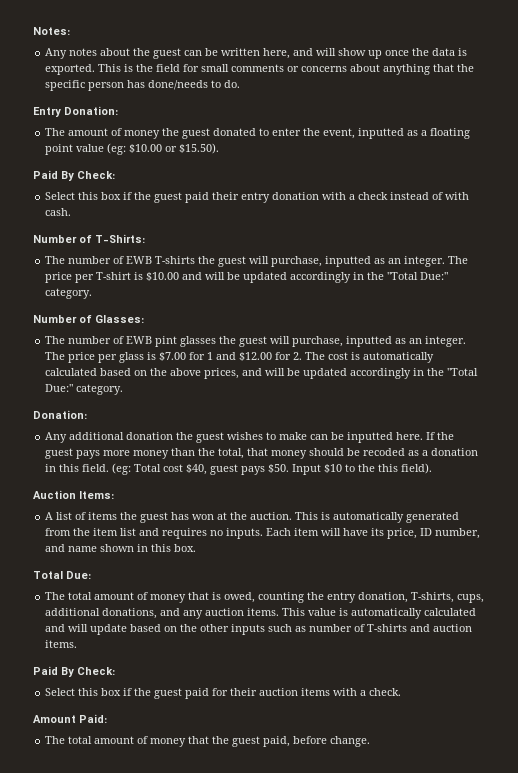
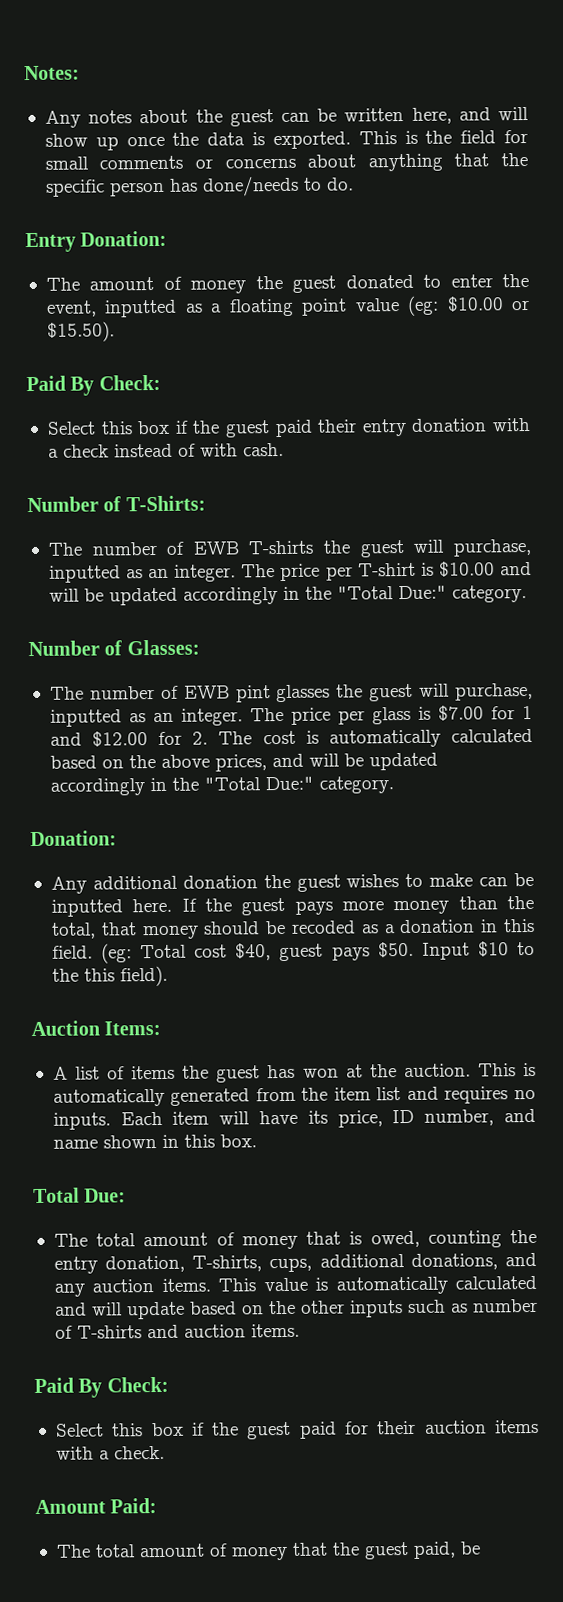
- The total amount of money that the guest paid, before change.
+ The total amount of money that the guest paid, be

